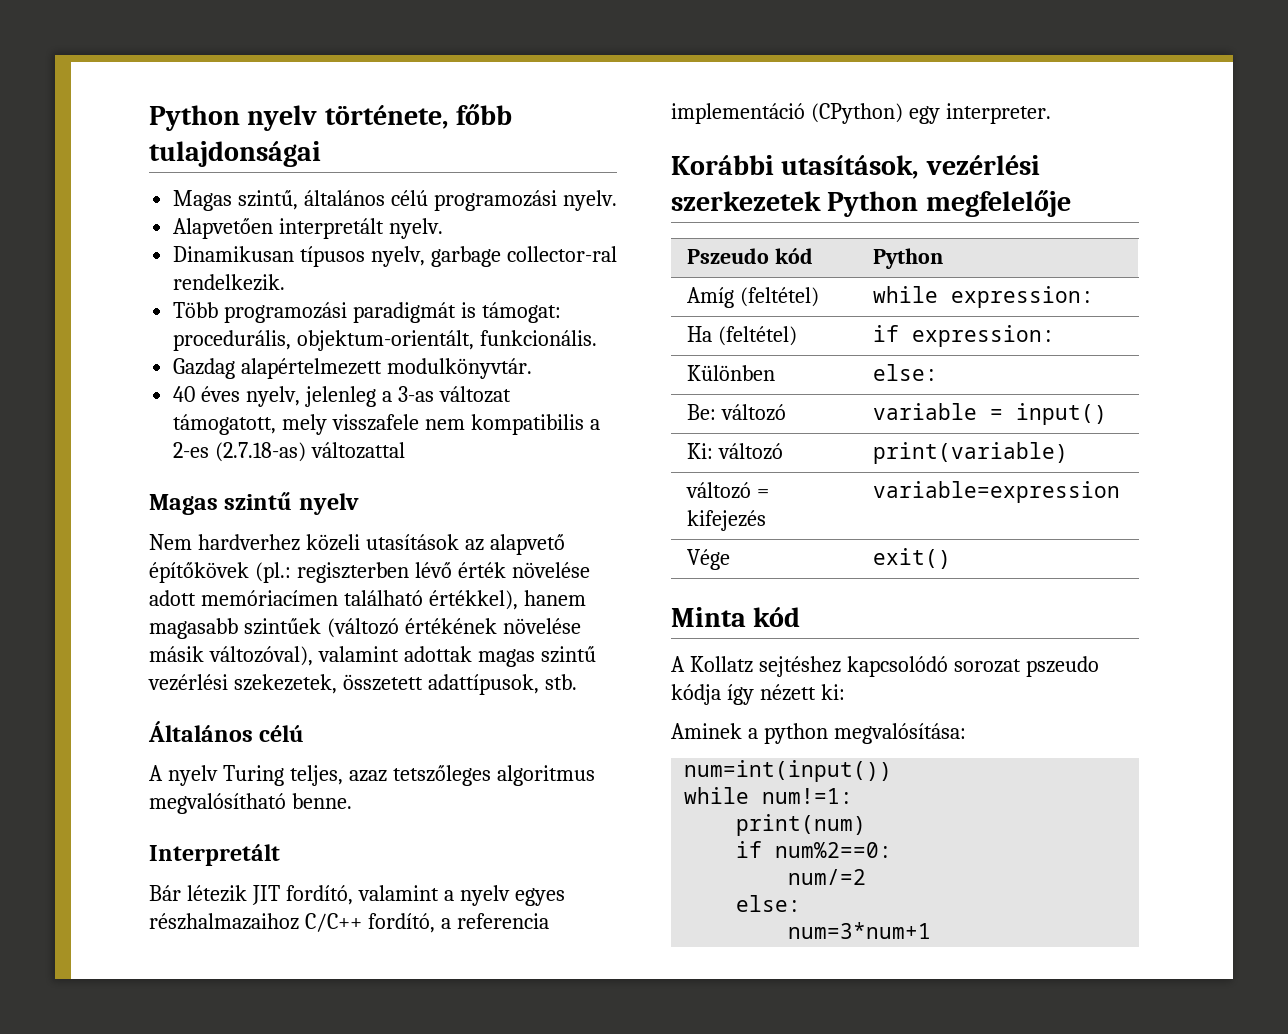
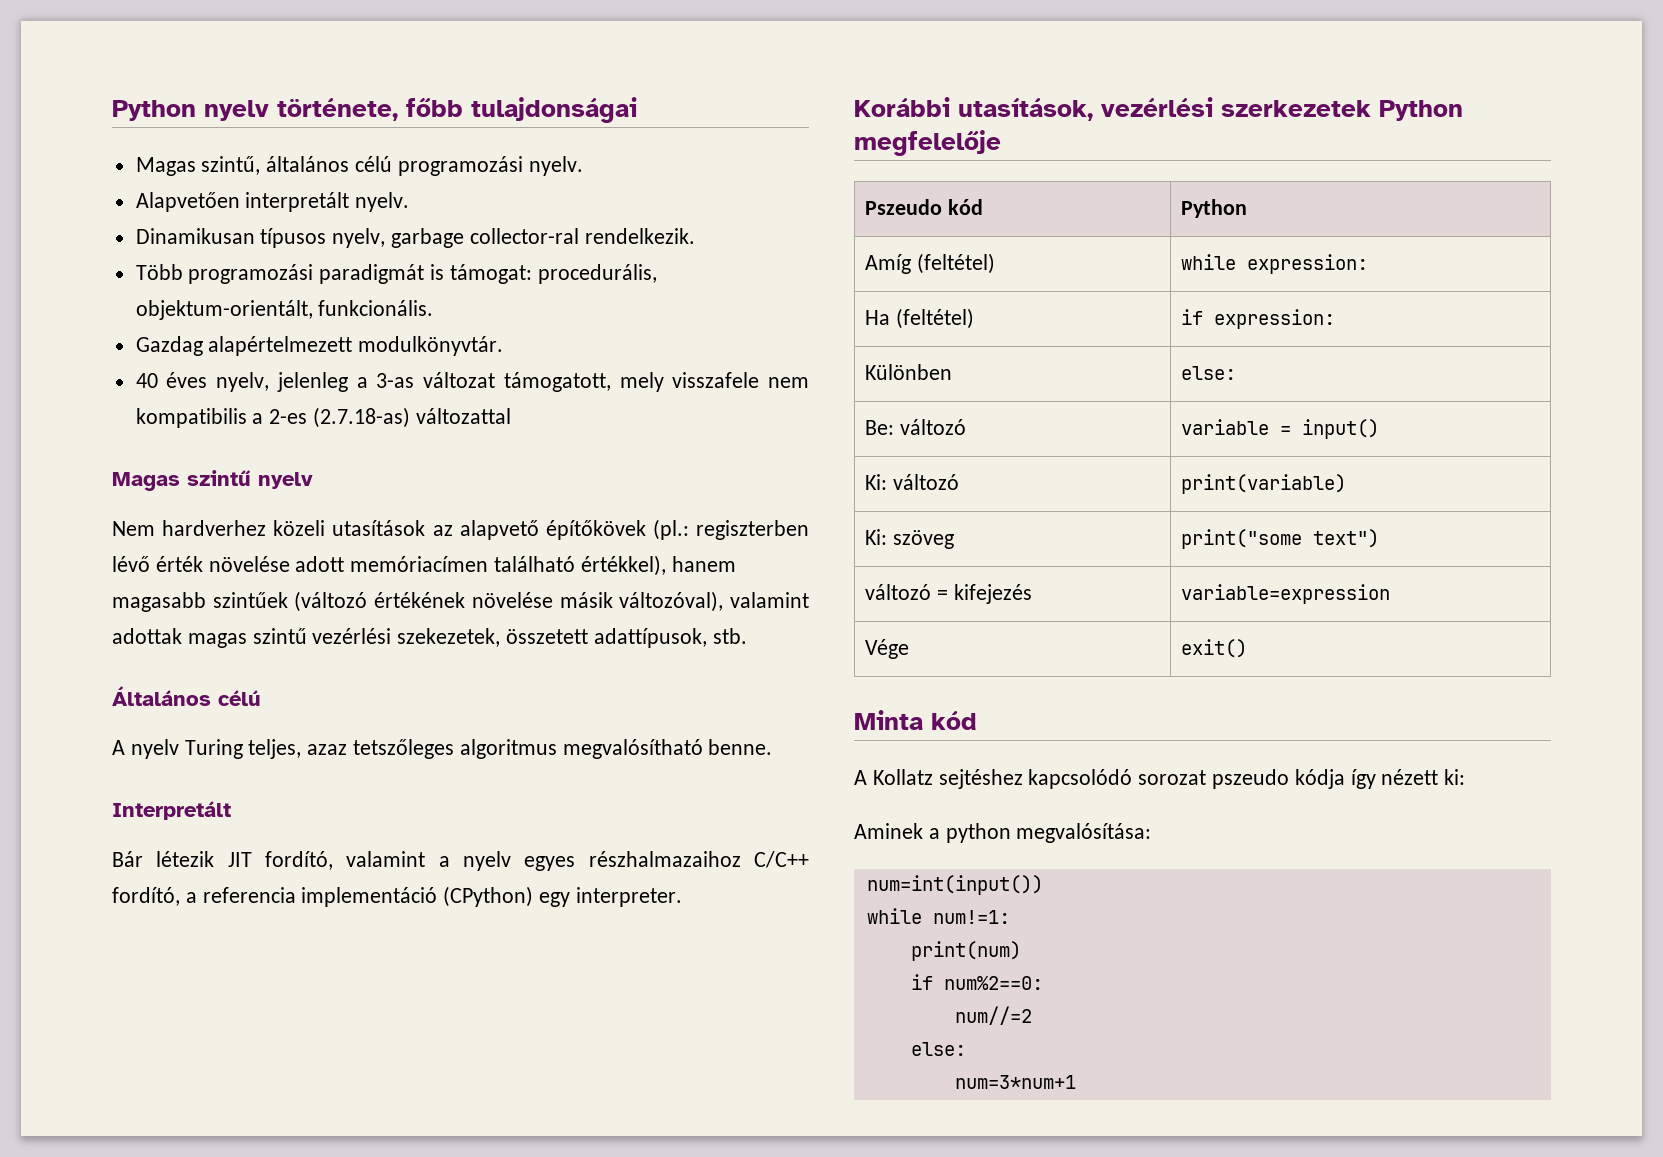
+ Ki: szöveg | print("some text")
- num/=2
+ num//=2

